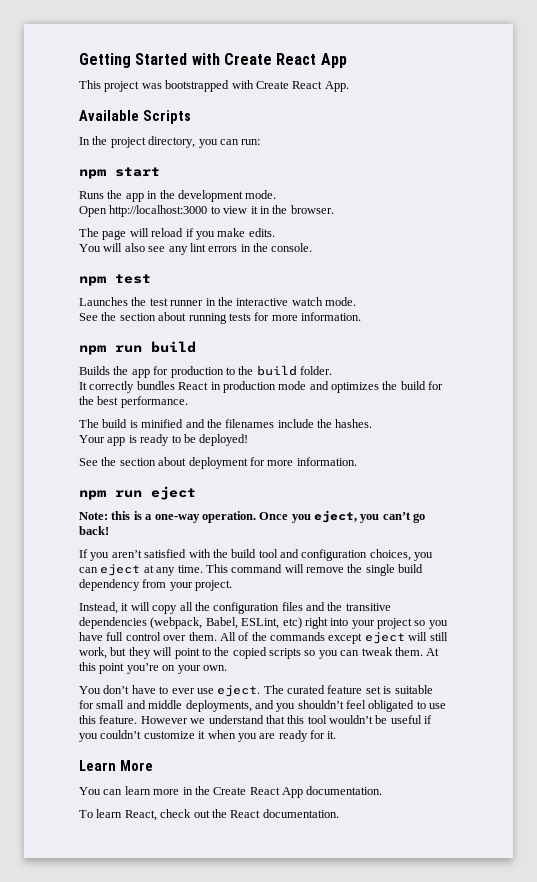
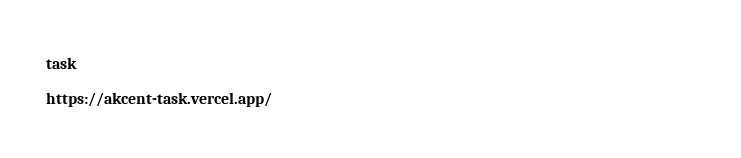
- Getting Started with Create React App
- This project was bootstrapped with Create React App.
- Available Scripts
- In the project directory, you can run:
- npm start
- Runs the app in the development mode.
- Open http://localhost:3000 to view it in the browser.
- The page will reload if you make edits.
- You will also see any lint errors in the console.
- npm test
- Launches the test runner in the interactive watch mode.
- See the section about running tests for more information.
- npm run build
- Builds the app for production to the build folder.
- It correctly bundles React in production mode and optimizes the build for the best performance.
- The build is minified and the filenames include the hashes.
- Your app is ready to be deployed!
- See the section about deployment for more information.
- npm run eject
- Note: this is a one-way operation. Once you eject, you can’t go back!
- If you aren’t satisfied with the build tool and configuration choices, you can eject at any time. This command will remove the single build dependency from your project.
- Instead, it will copy all the configuration files and the transitive dependencies (webpack, Babel, ESLint, etc) right into your project so you have full control over them. All of the commands except eject will still work, but they will point to the copied scripts so you can tweak them. At this point you’re on your own.
- You don’t have to ever use eject. The curated feature set is suitable for small and middle deployments, and you shouldn’t feel obligated to use this feature. However we understand that this tool wouldn’t be useful if you couldn’t customize it when you are ready for it.
- Learn More
- You can learn more in the Create React App documentation.
- To learn React, check out the React documentation.
+ task
+ https://akcent-task.vercel.app/

